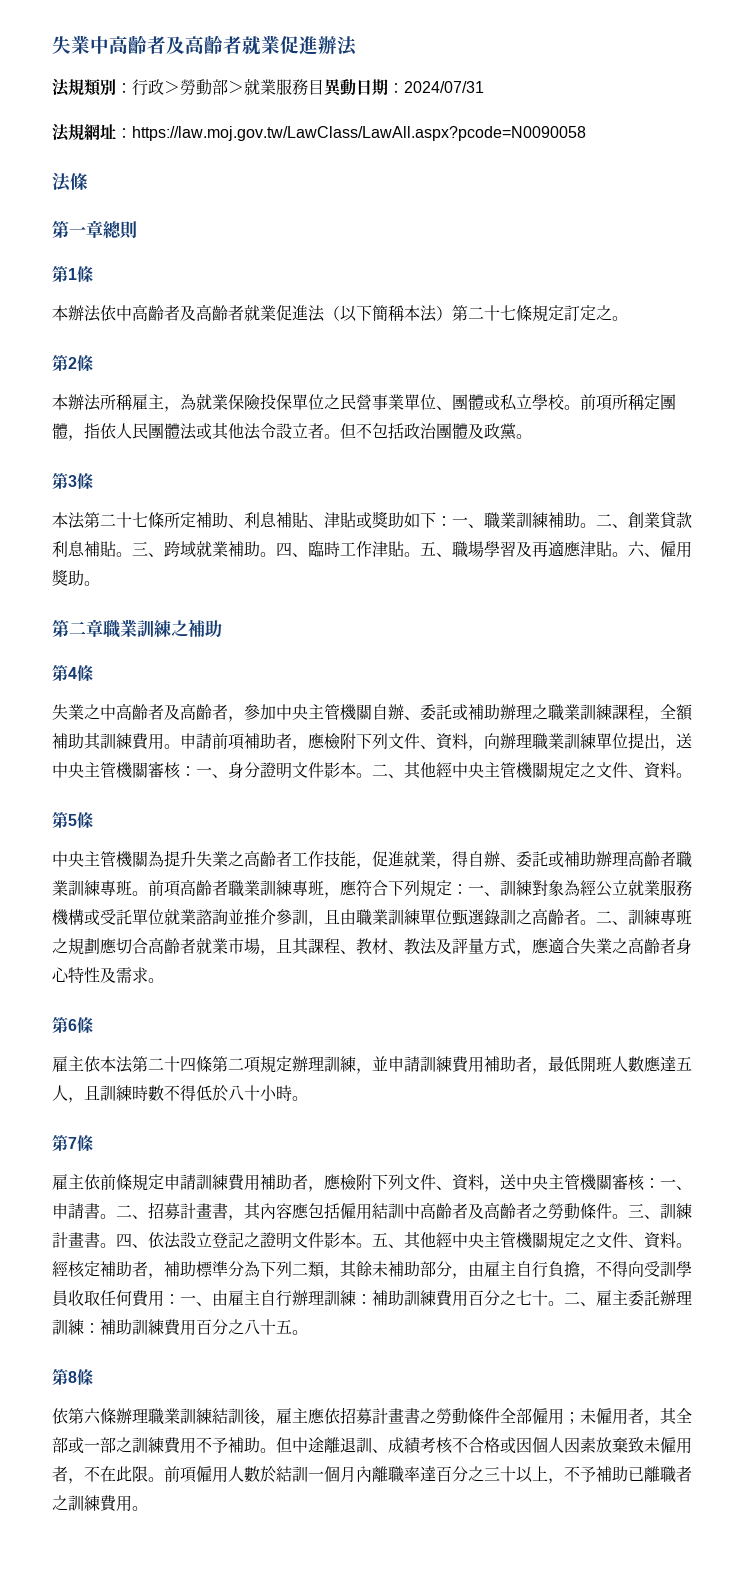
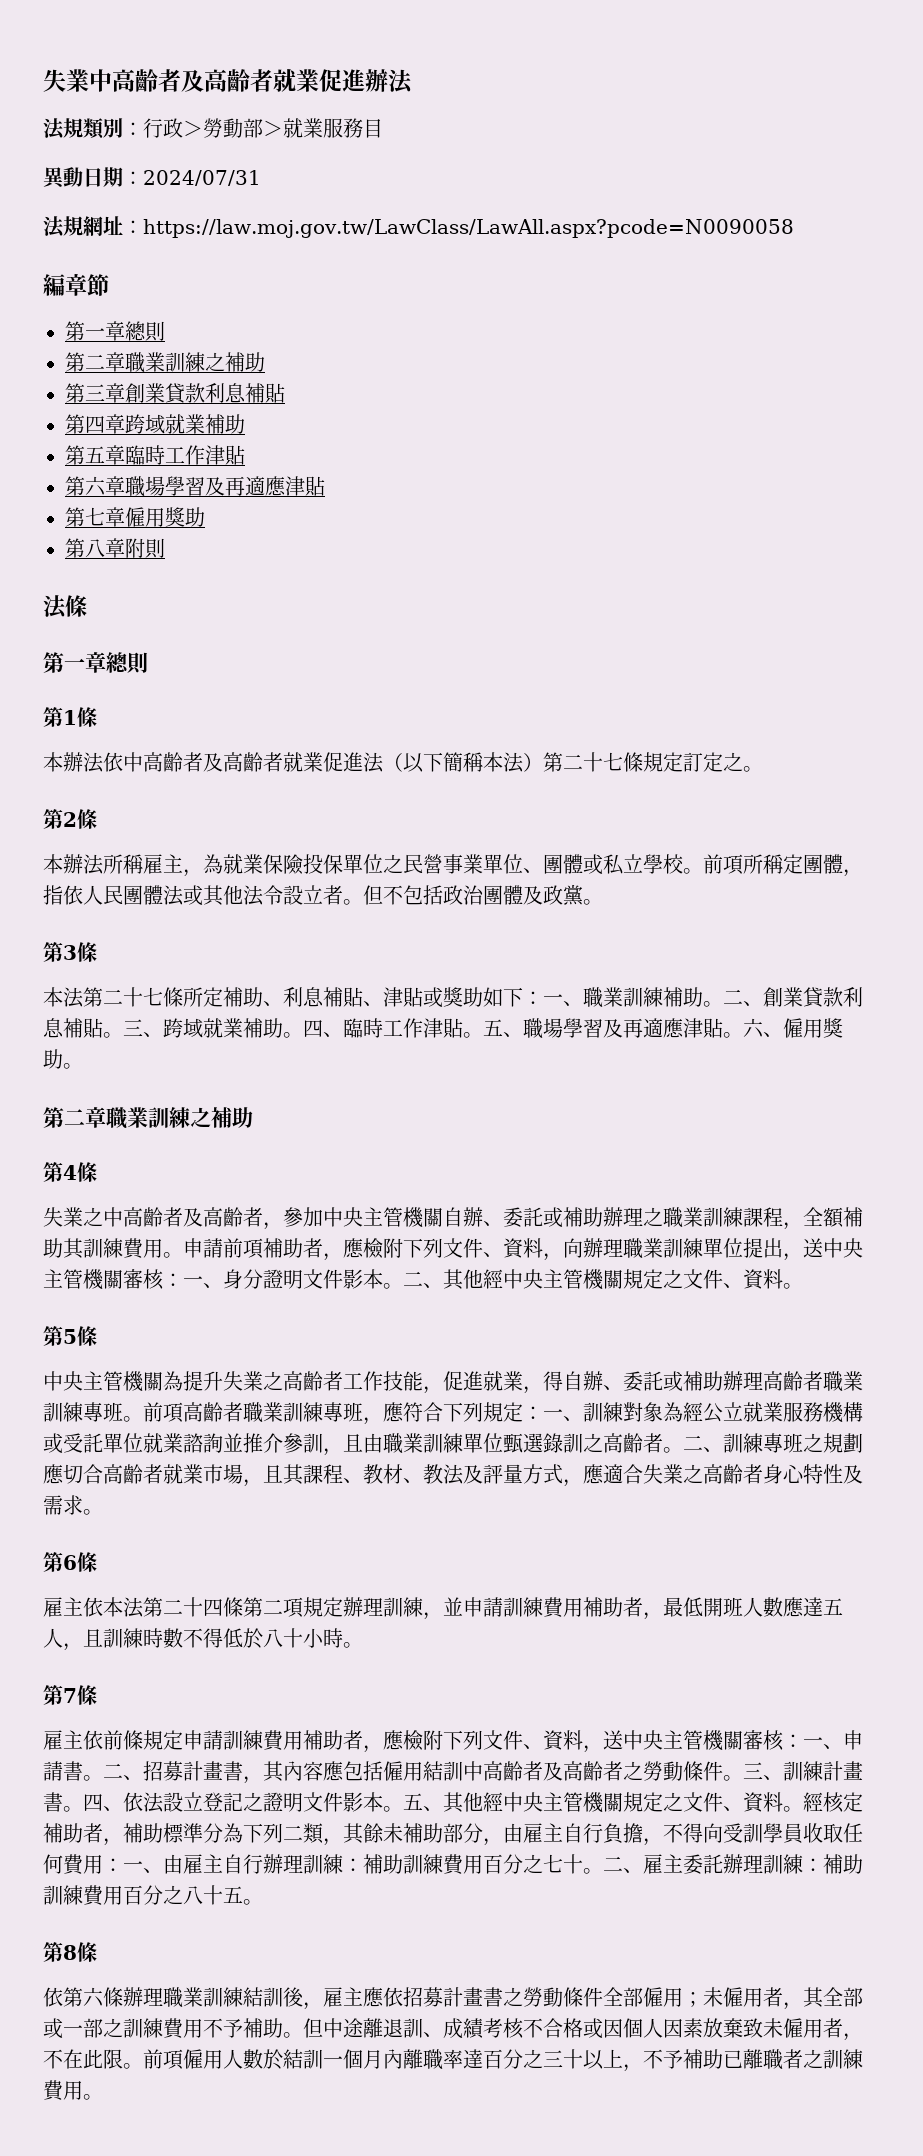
- 法規類別：行政＞勞動部＞就業服務目異動日期：2024/07/31
+ 法規類別：行政＞勞動部＞就業服務目
+ 異動日期：2024/07/31
+ 編章節
+ 第一章總則
+ 第二章職業訓練之補助
+ 第三章創業貸款利息補貼
+ 第四章跨域就業補助
+ 第五章臨時工作津貼
+ 第六章職場學習及再適應津貼
+ 第七章僱用獎助
+ 第八章附則

